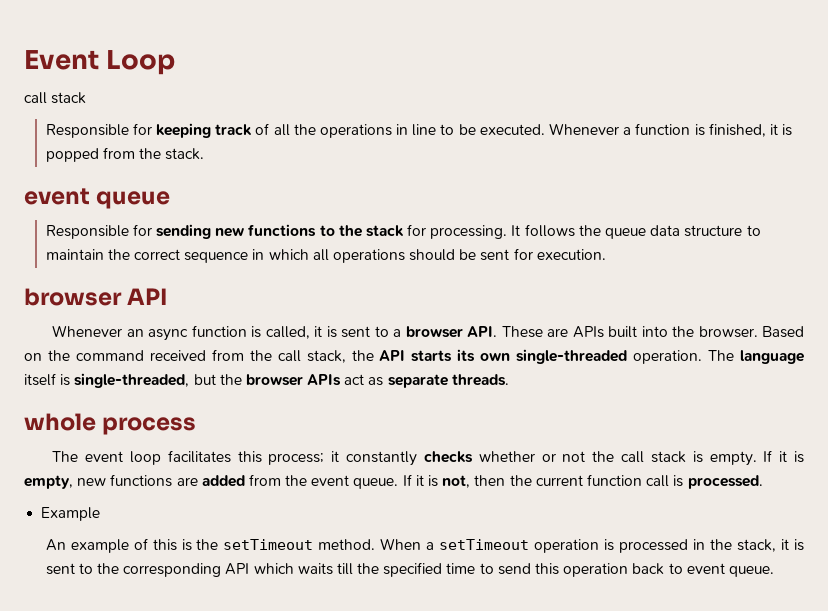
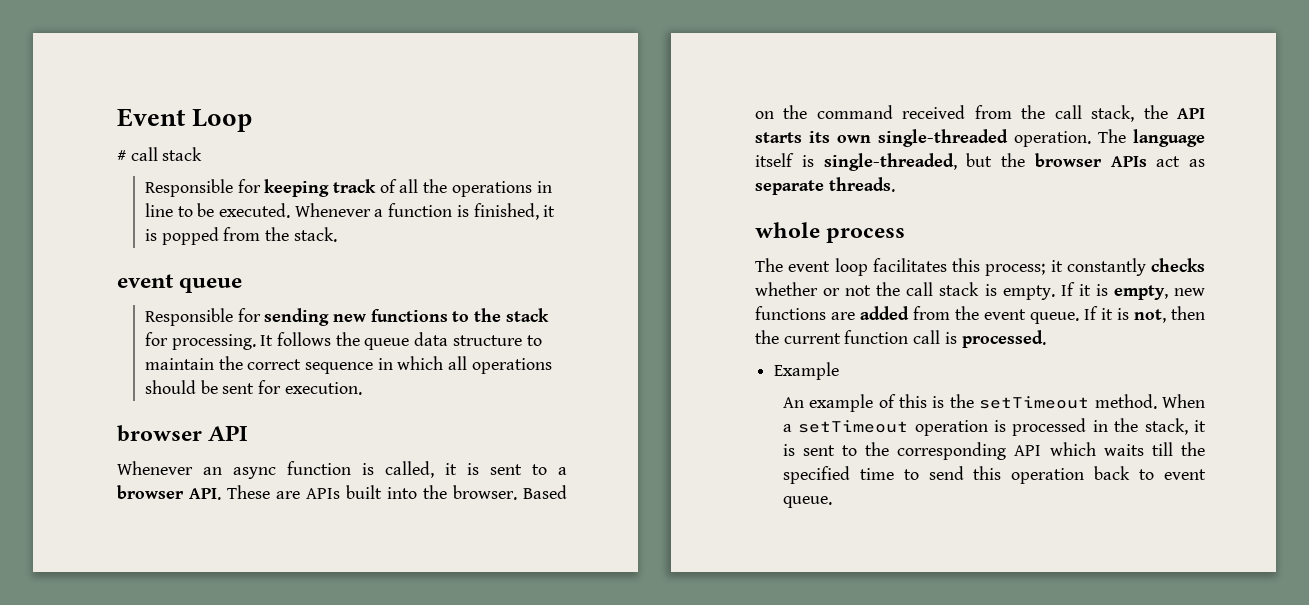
  Event Loop
- call stack
+ # call stack

